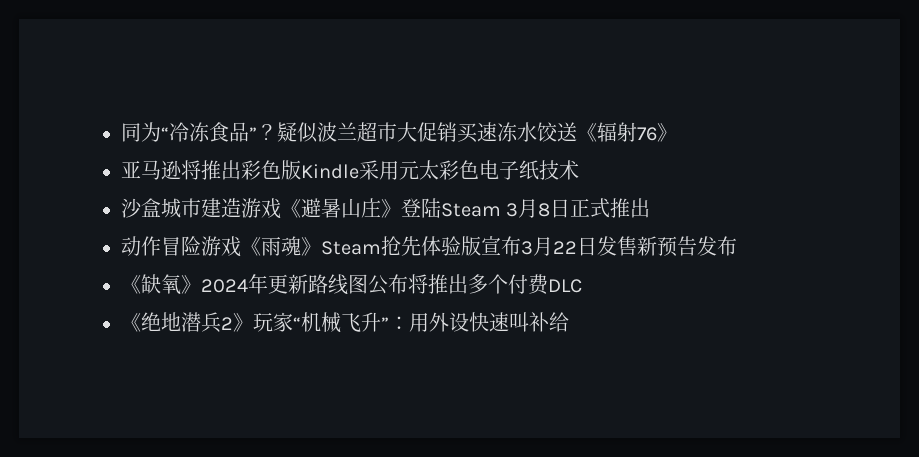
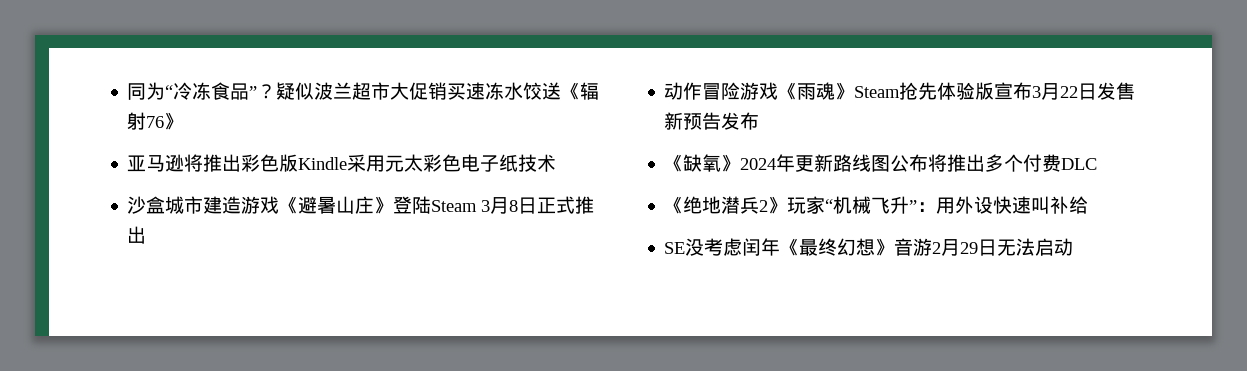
+ SE没考虑闰年《最终幻想》音游2月29日无法启动

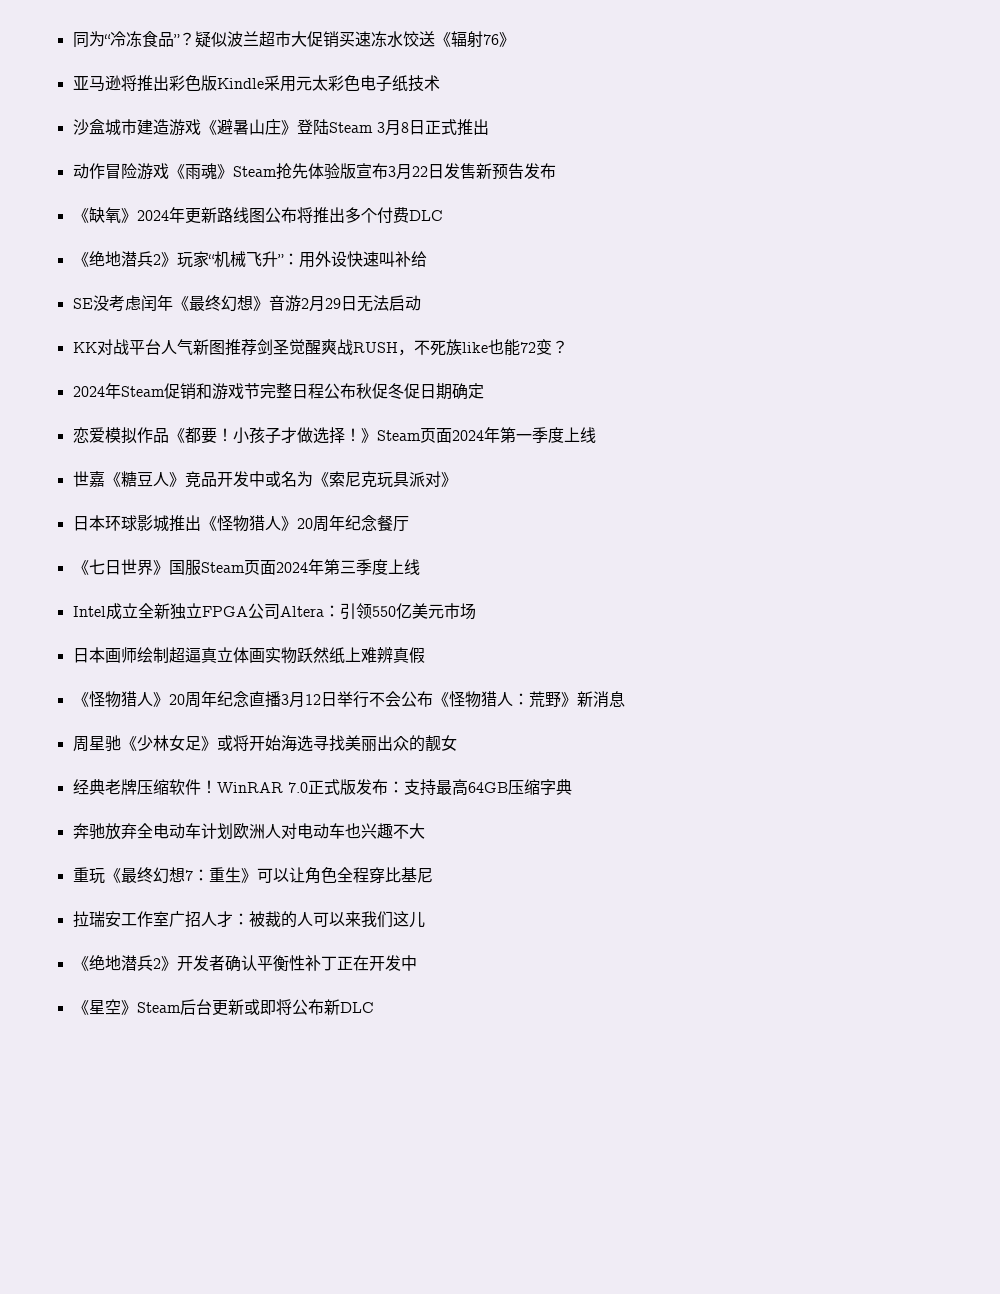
+ KK对战平台人气新图推荐剑圣觉醒爽战RUSH，不死族like也能72变？
+ 2024年Steam促销和游戏节完整日程公布秋促冬促日期确定
+ 恋爱模拟作品《都要！小孩子才做选择！》Steam页面2024年第一季度上线
+ 世嘉《糖豆人》竞品开发中或名为《索尼克玩具派对》
+ 日本环球影城推出《怪物猎人》20周年纪念餐厅
+ 《七日世界》国服Steam页面2024年第三季度上线
+ Intel成立全新独立FPGA公司Altera：引领550亿美元市场
+ 日本画师绘制超逼真立体画实物跃然纸上难辨真假
+ 《怪物猎人》20周年纪念直播3月12日举行不会公布《怪物猎人：荒野》新消息
+ 周星驰《少林女足》或将开始海选寻找美丽出众的靓女
+ 经典老牌压缩软件！WinRAR 7.0正式版发布：支持最高64GB压缩字典
+ 奔驰放弃全电动车计划欧洲人对电动车也兴趣不大
+ 重玩《最终幻想7：重生》可以让角色全程穿比基尼
+ 拉瑞安工作室广招人才：被裁的人可以来我们这儿
+ 《绝地潜兵2》开发者确认平衡性补丁正在开发中
+ 《星空》Steam后台更新或即将公布新DLC

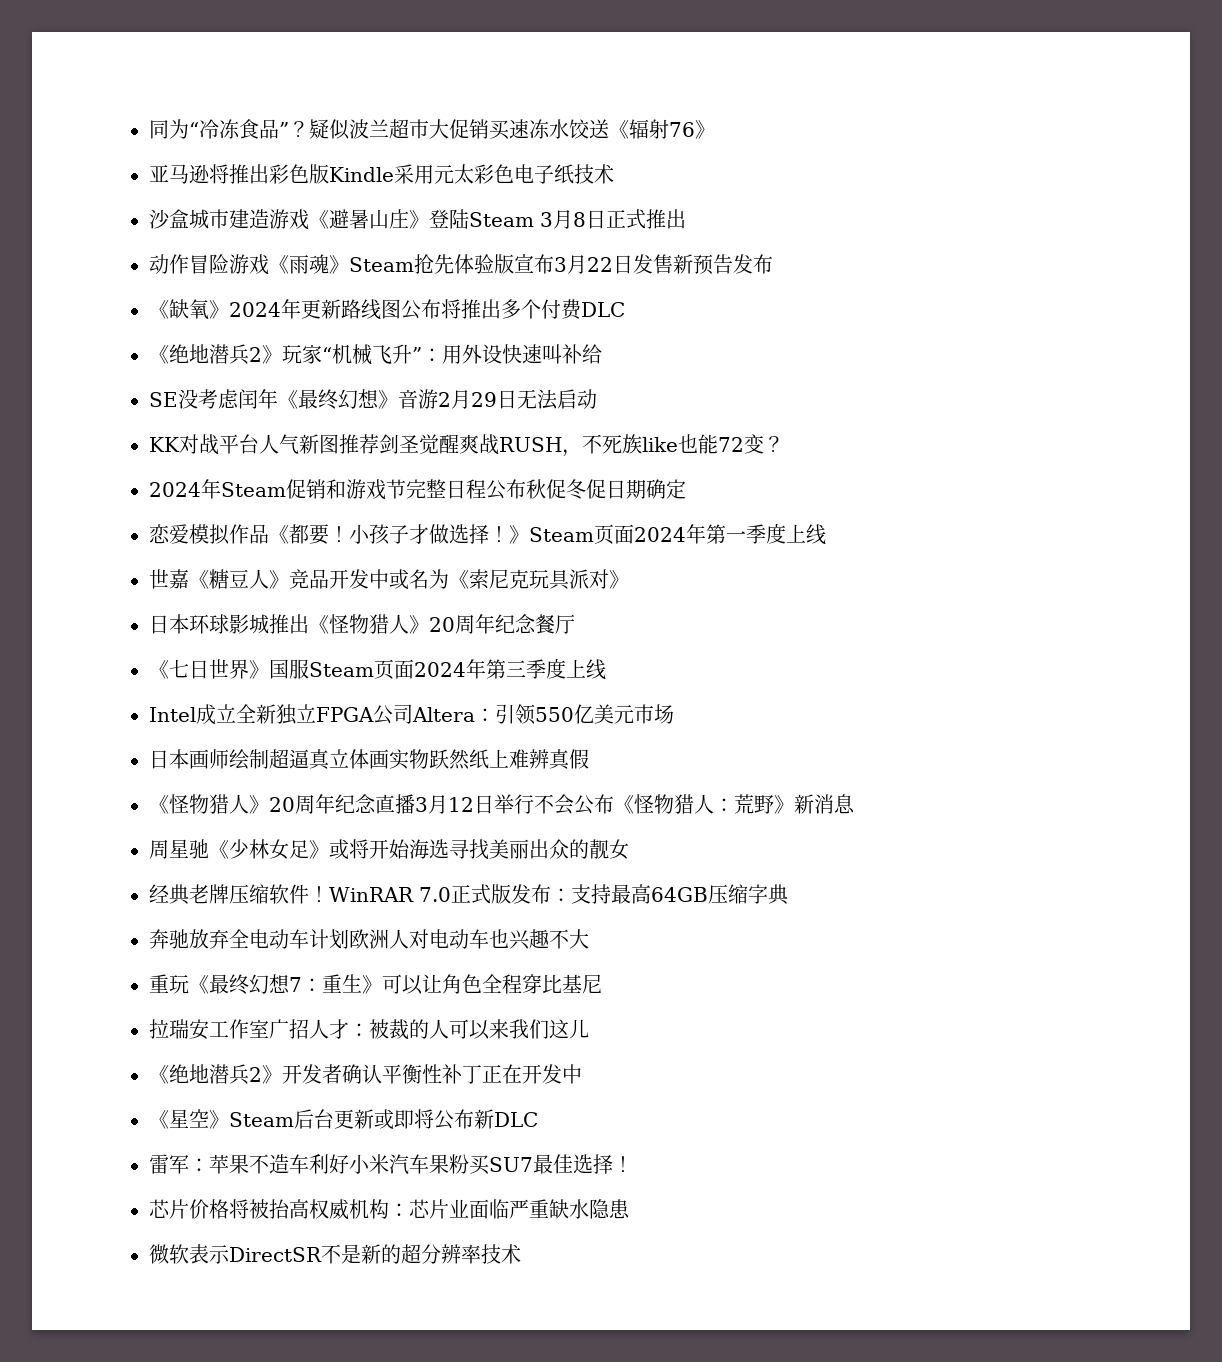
+ 雷军：苹果不造车利好小米汽车果粉买SU7最佳选择！
+ 芯片价格将被抬高权威机构：芯片业面临严重缺水隐患
+ 微软表示DirectSR不是新的超分辨率技术

